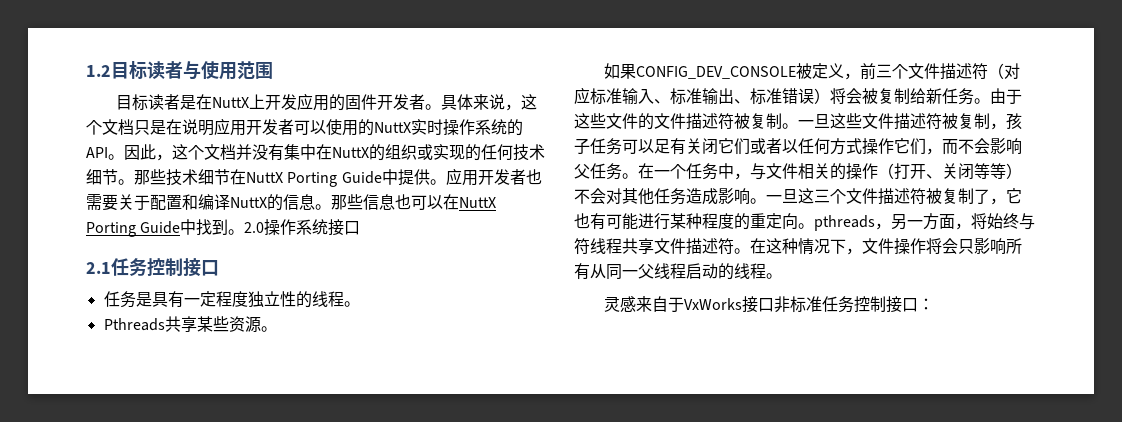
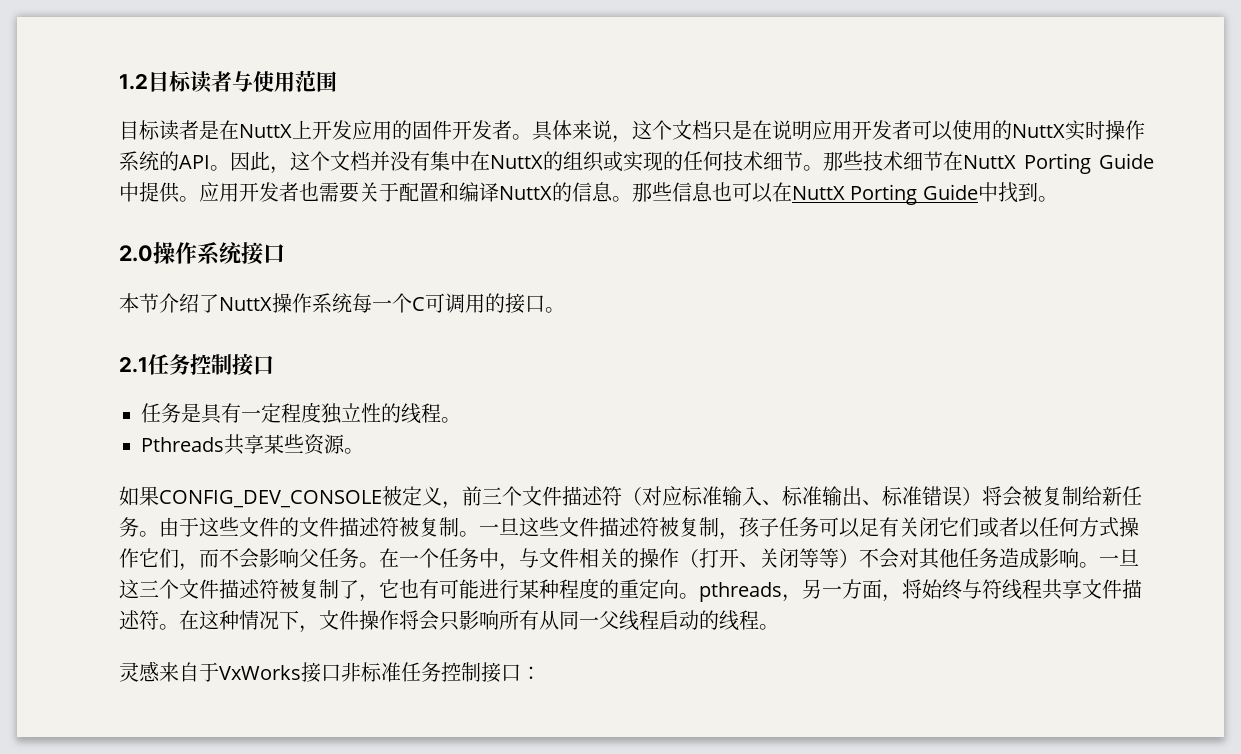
- 那些信息也可以在NuttX Porting Guide中找到。2.0操作系统接口
+ 那些信息也可以在NuttX Porting Guide中找到。
+ 2.0操作系统接口
+ 本节介绍了NuttX操作系统每一个C可调用的接口。

